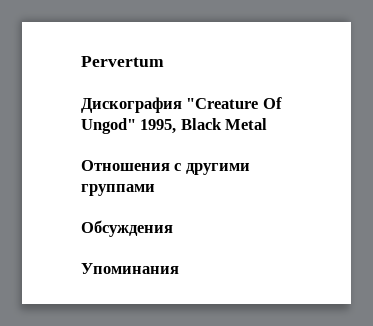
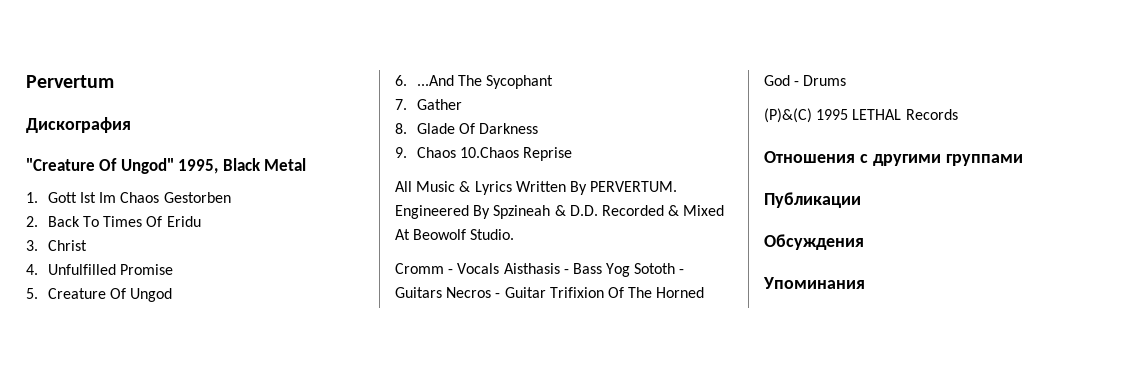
- Дискография "Creature Of Ungod" 1995, Black Metal
+ Дискография
+ "Creature Of Ungod" 1995, Black Metal
+ 1. Gott Ist Im Chaos Gestorben
+ 2. Back To Times Of Eridu
+ 3. Christ
+ 4. Unfulfilled Promise
+ 5. Creature Of Ungod
+ 6. ...And The Sycophant
+ 7. Gather
+ 8. Glade Of Darkness
+ 9. Chaos 10.Chaos Reprise
+ All Music & Lyrics Written By PERVERTUM. Engineered By Spzineah & D.D. Recorded & Mixed At Beowolf Studio.
+ Cromm - Vocals Aisthasis - Bass Yog Sototh - Guitars Necros - Guitar Trifixion Of The Horned God - Drums
+ (P)&(C) 1995 LETHAL Records
+ Публикации

